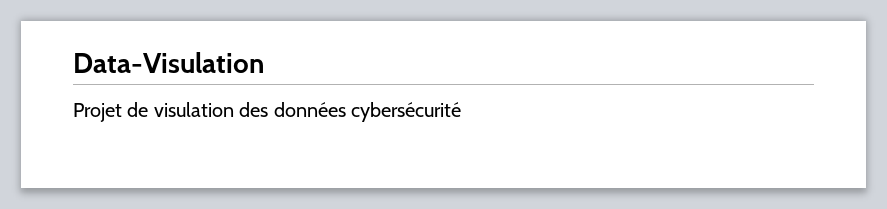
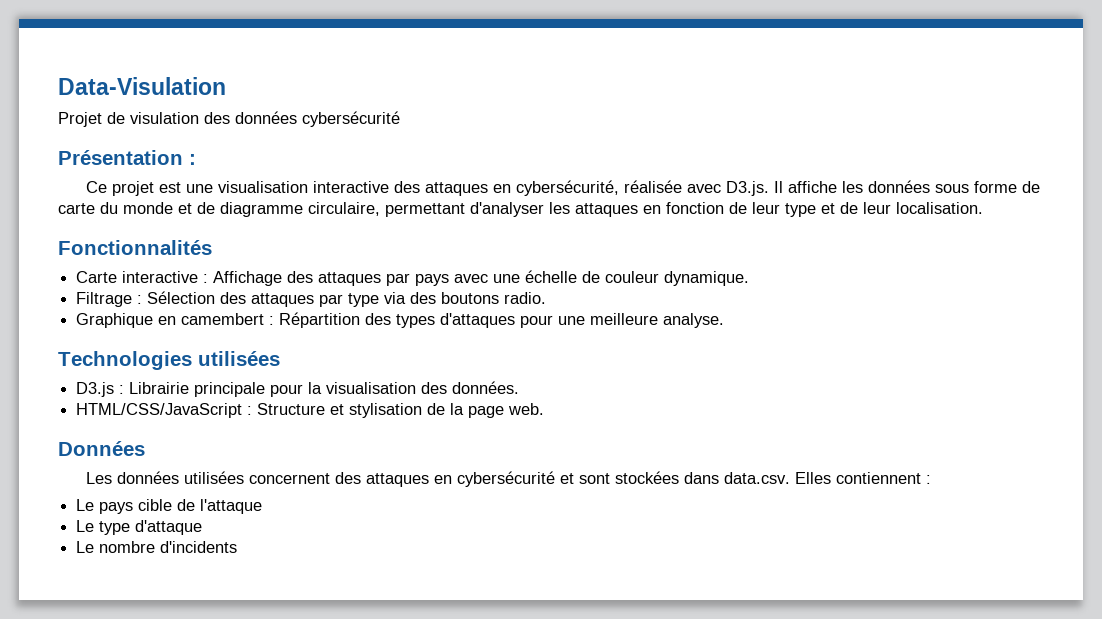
+ Présentation :
+ Ce projet est une visualisation interactive des attaques en cybersécurité, réalisée avec D3.js. Il affiche les données sous forme de carte du monde et de diagramme circulaire, permettant d'analyser les attaques en fonction de leur type et de leur localisation.
+ Fonctionnalités
+ Carte interactive : Affichage des attaques par pays avec une échelle de couleur dynamique.
+ Filtrage : Sélection des attaques par type via des boutons radio.
+ Graphique en camembert : Répartition des types d'attaques pour une meilleure analyse.
+ Technologies utilisées
+ D3.js : Librairie principale pour la visualisation des données.
+ HTML/CSS/JavaScript : Structure et stylisation de la page web.
+ Données
+ Les données utilisées concernent des attaques en cybersécurité et sont stockées dans data.csv. Elles contiennent :
+ Le pays cible de l'attaque
+ Le type d'attaque
+ Le nombre d'incidents

